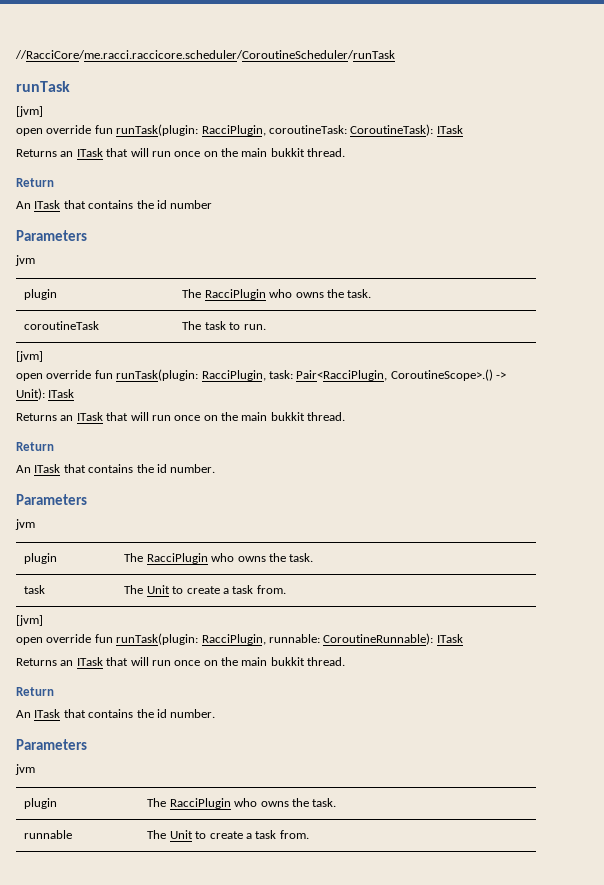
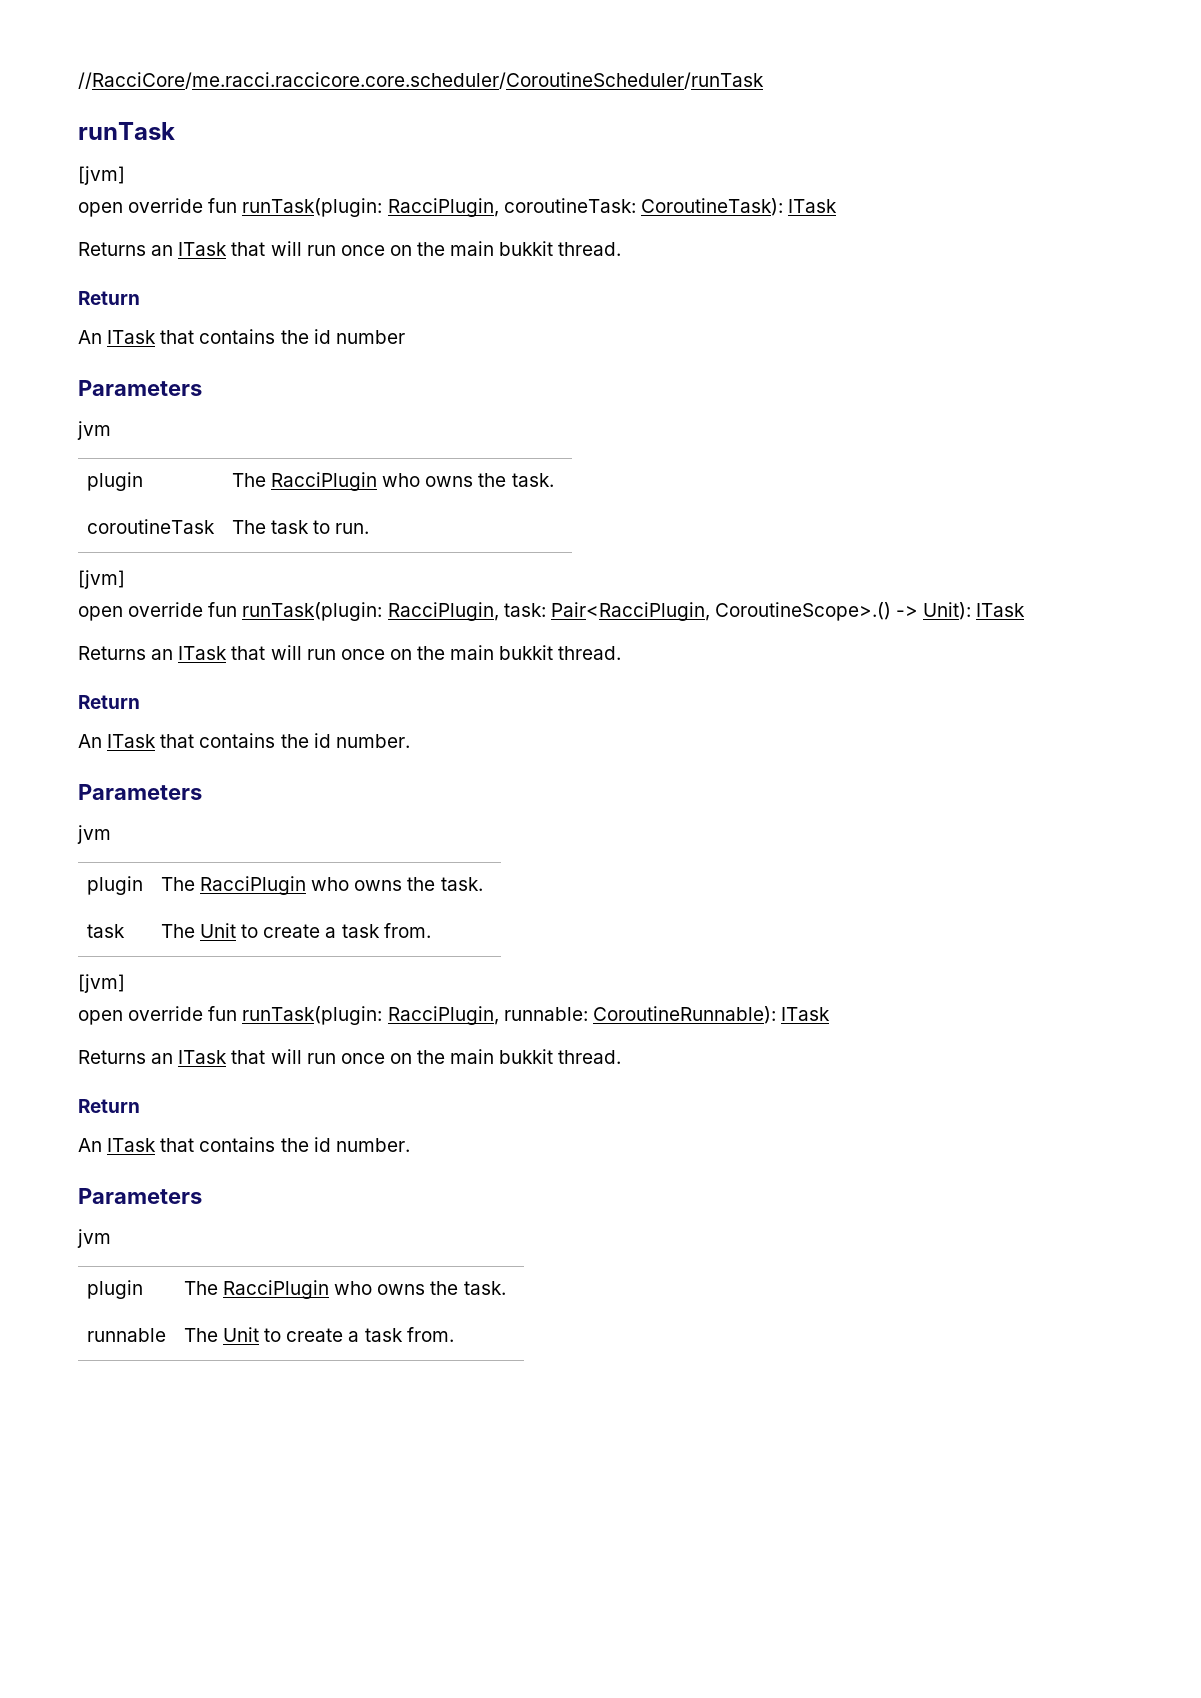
- //RacciCore/me.racci.raccicore.scheduler/CoroutineScheduler/runTask
+ //RacciCore/me.racci.raccicore.core.scheduler/CoroutineScheduler/runTask

